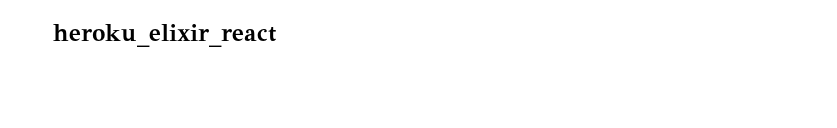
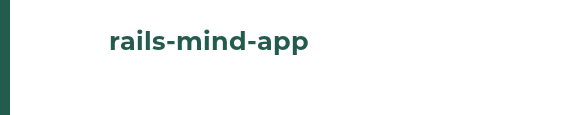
- heroku_elixir_react
+ rails-mind-app

